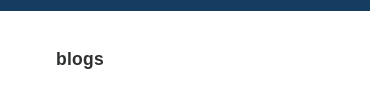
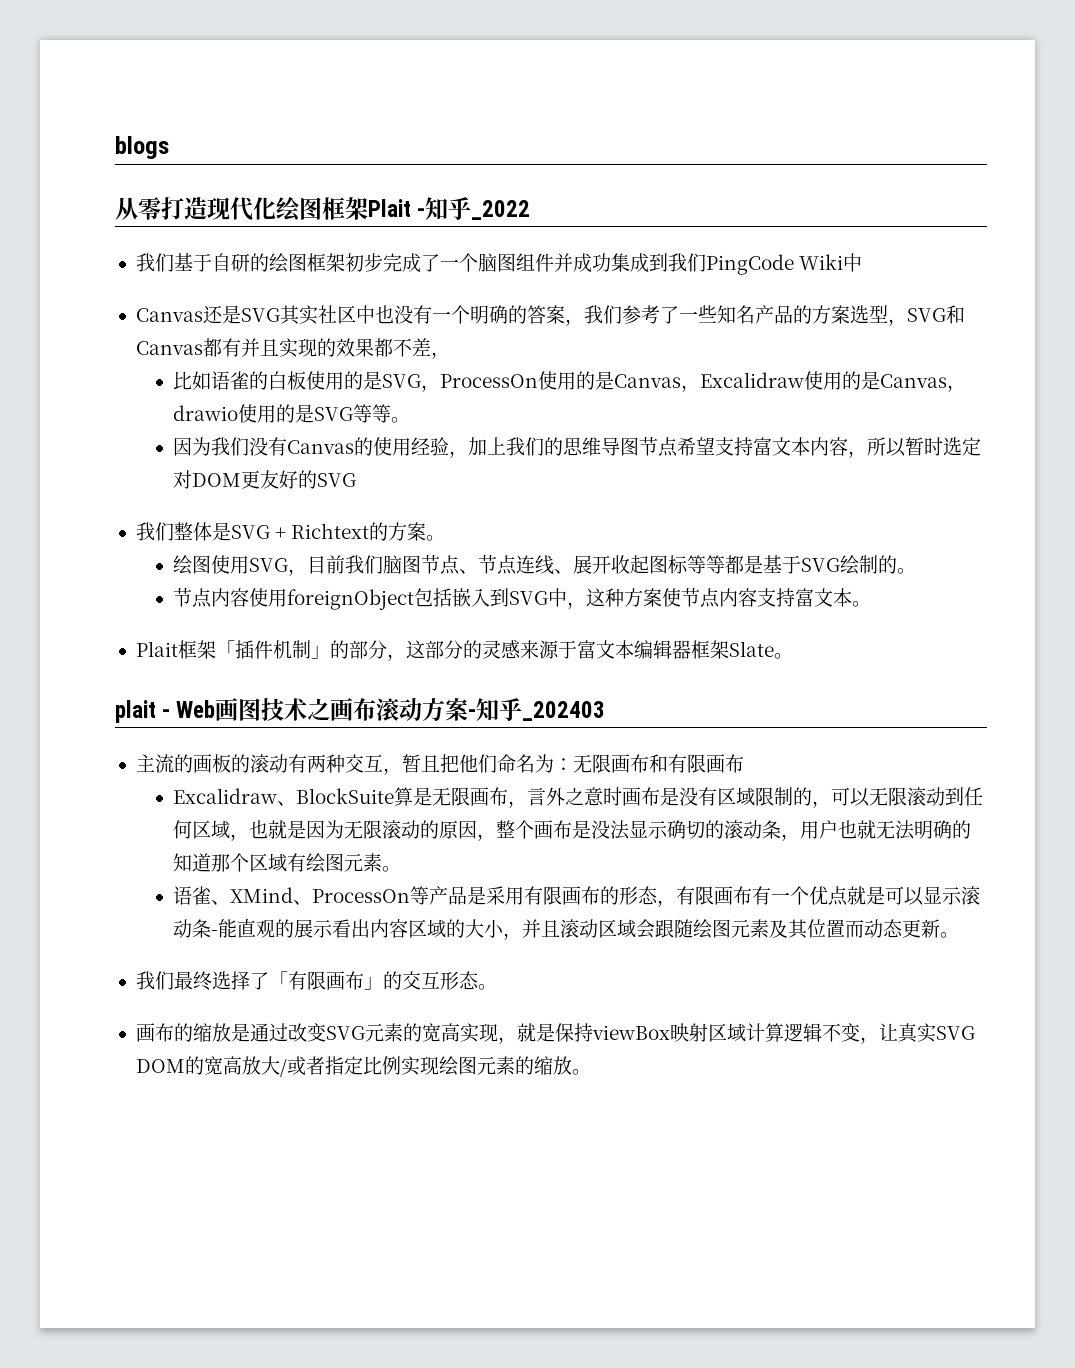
+ 从零打造现代化绘图框架Plait -知乎_2022
+ 我们基于自研的绘图框架初步完成了一个脑图组件并成功集成到我们PingCode Wiki中
+ Canvas还是SVG其实社区中也没有一个明确的答案，我们参考了一些知名产品的方案选型，SVG和Canvas都有并且实现的效果都不差，
+ 比如语雀的白板使用的是SVG，ProcessOn使用的是Canvas，Excalidraw使用的是Canvas，drawio使用的是SVG等等。
+ 因为我们没有Canvas的使用经验，加上我们的思维导图节点希望支持富文本内容，所以暂时选定对DOM更友好的SVG
+ 我们整体是SVG + Richtext的方案。
+ 绘图使用SVG，目前我们脑图节点、节点连线、展开收起图标等等都是基于SVG绘制的。
+ 节点内容使用foreignObject包括嵌入到SVG中，这种方案使节点内容支持富文本。
+ Plait框架「插件机制」的部分，这部分的灵感来源于富文本编辑器框架Slate。
+ plait - Web画图技术之画布滚动方案-知乎_202403
+ 主流的画板的滚动有两种交互，暂且把他们命名为：无限画布和有限画布
+ Excalidraw、BlockSuite算是无限画布，言外之意时画布是没有区域限制的，可以无限滚动到任何区域，也就是因为无限滚动的原因，整个画布是没法显示确切的滚动条，用户也就无法明确的知道那个区域有绘图元素。
+ 语雀、XMind、ProcessOn等产品是采用有限画布的形态，有限画布有一个优点就是可以显示滚动条-能直观的展示看出内容区域的大小，并且滚动区域会跟随绘图元素及其位置而动态更新。
+ 我们最终选择了「有限画布」的交互形态。
+ 画布的缩放是通过改变SVG元素的宽高实现，就是保持viewBox映射区域计算逻辑不变，让真实SVG DOM的宽高放大/或者指定比例实现绘图元素的缩放。

